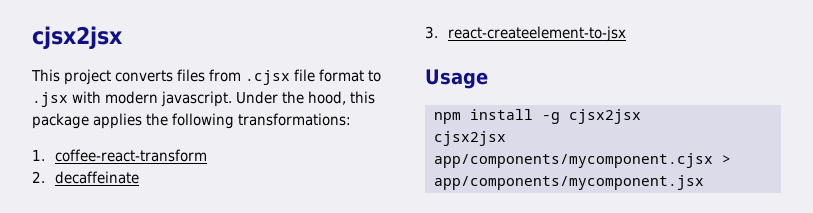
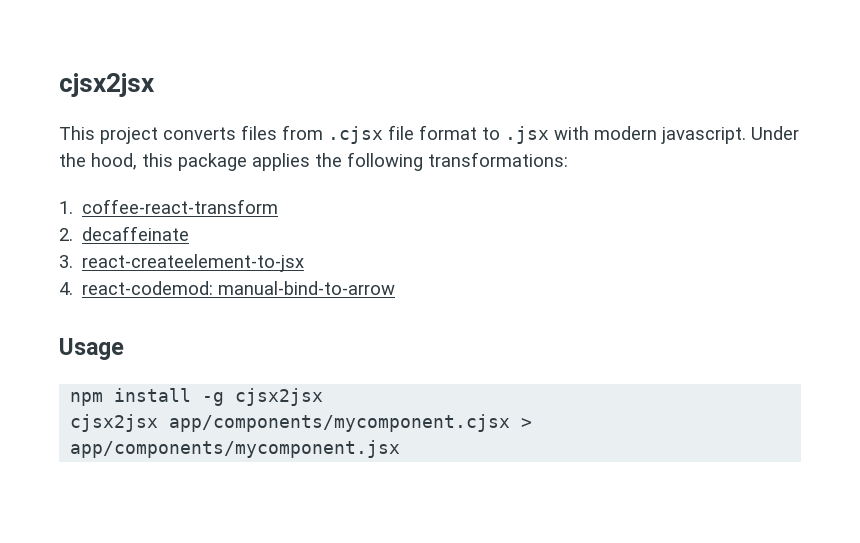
+ 4. react-codemod: manual-bind-to-arrow

